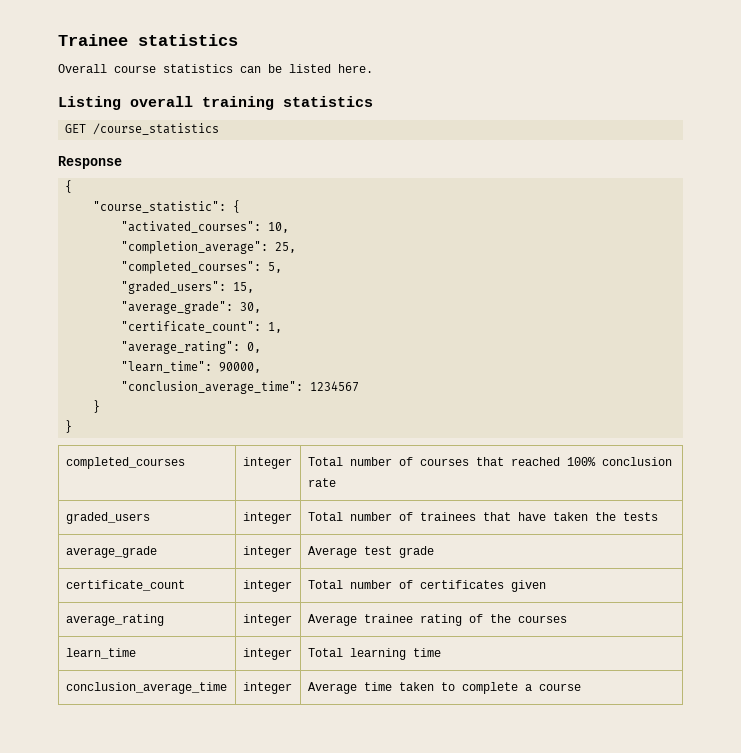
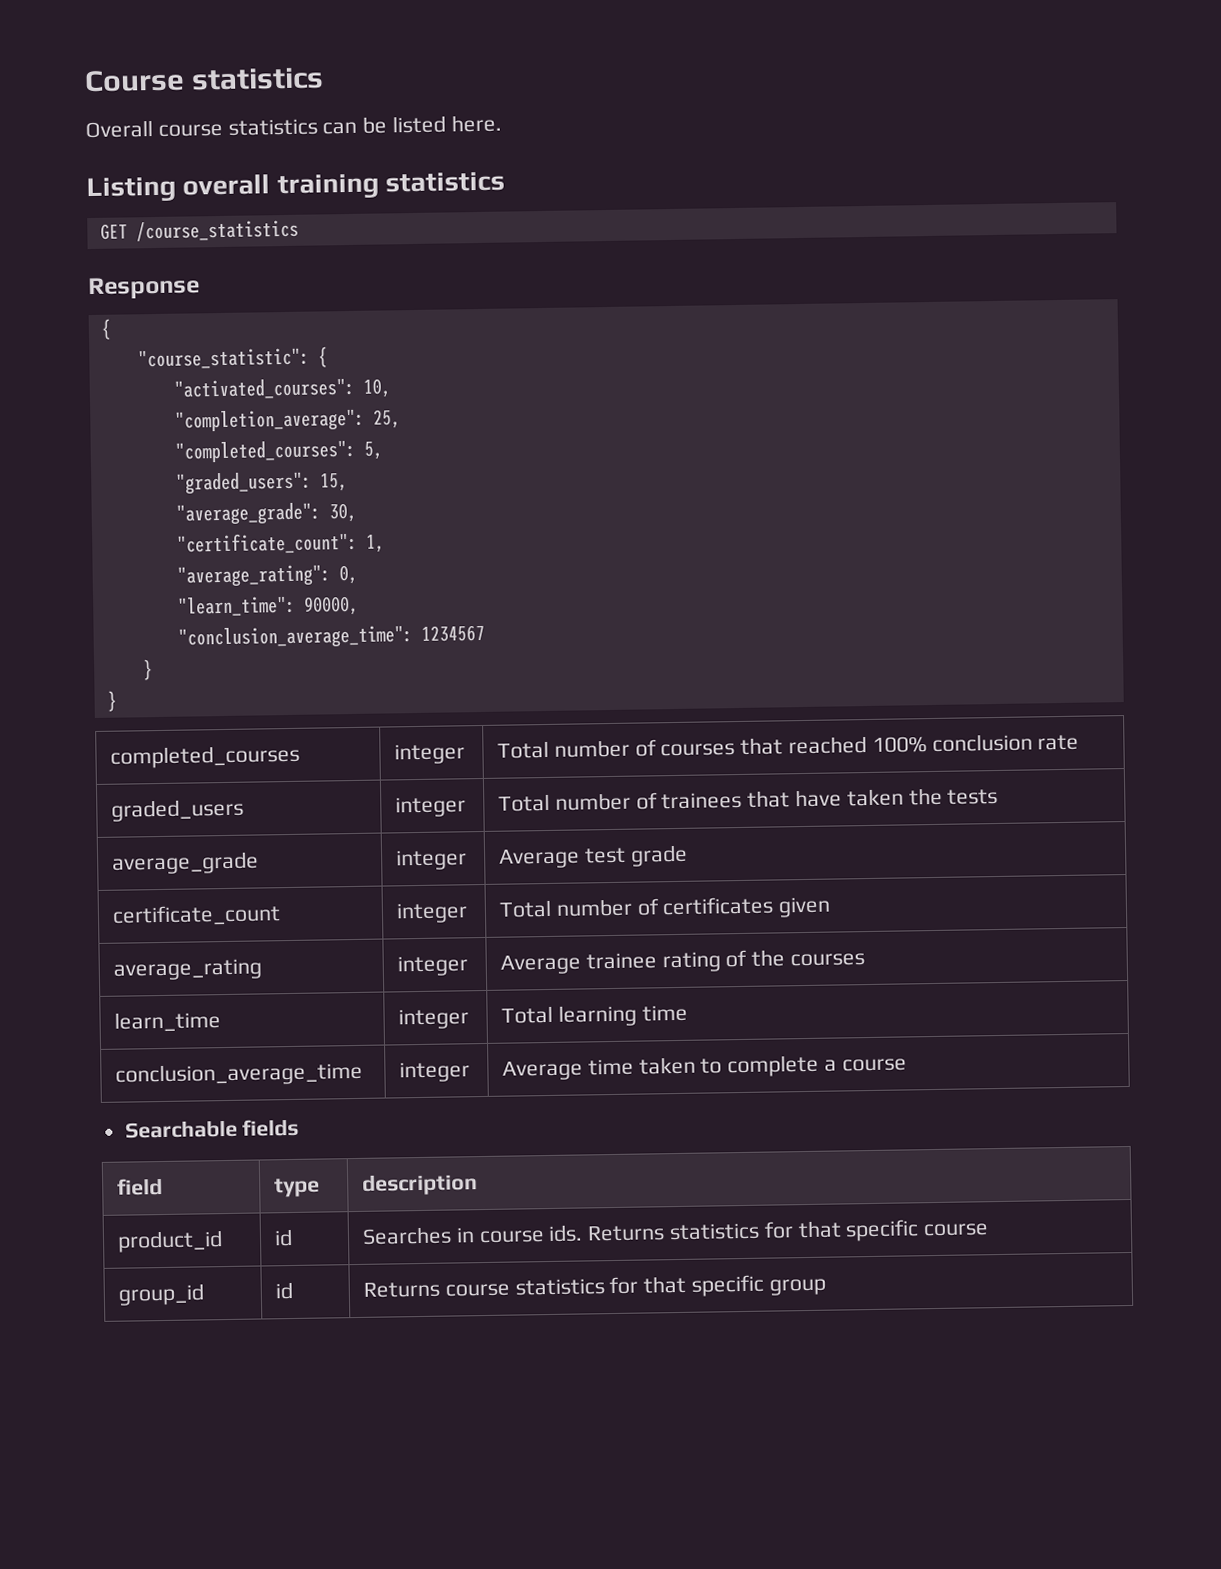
- Trainee statistics
+ Course statistics
+ Searchable fields
+ field | type | description
+ product_id | id | Searches in course ids. Returns statistics for that specific course
+ group_id | id | Returns course statistics for that specific group

